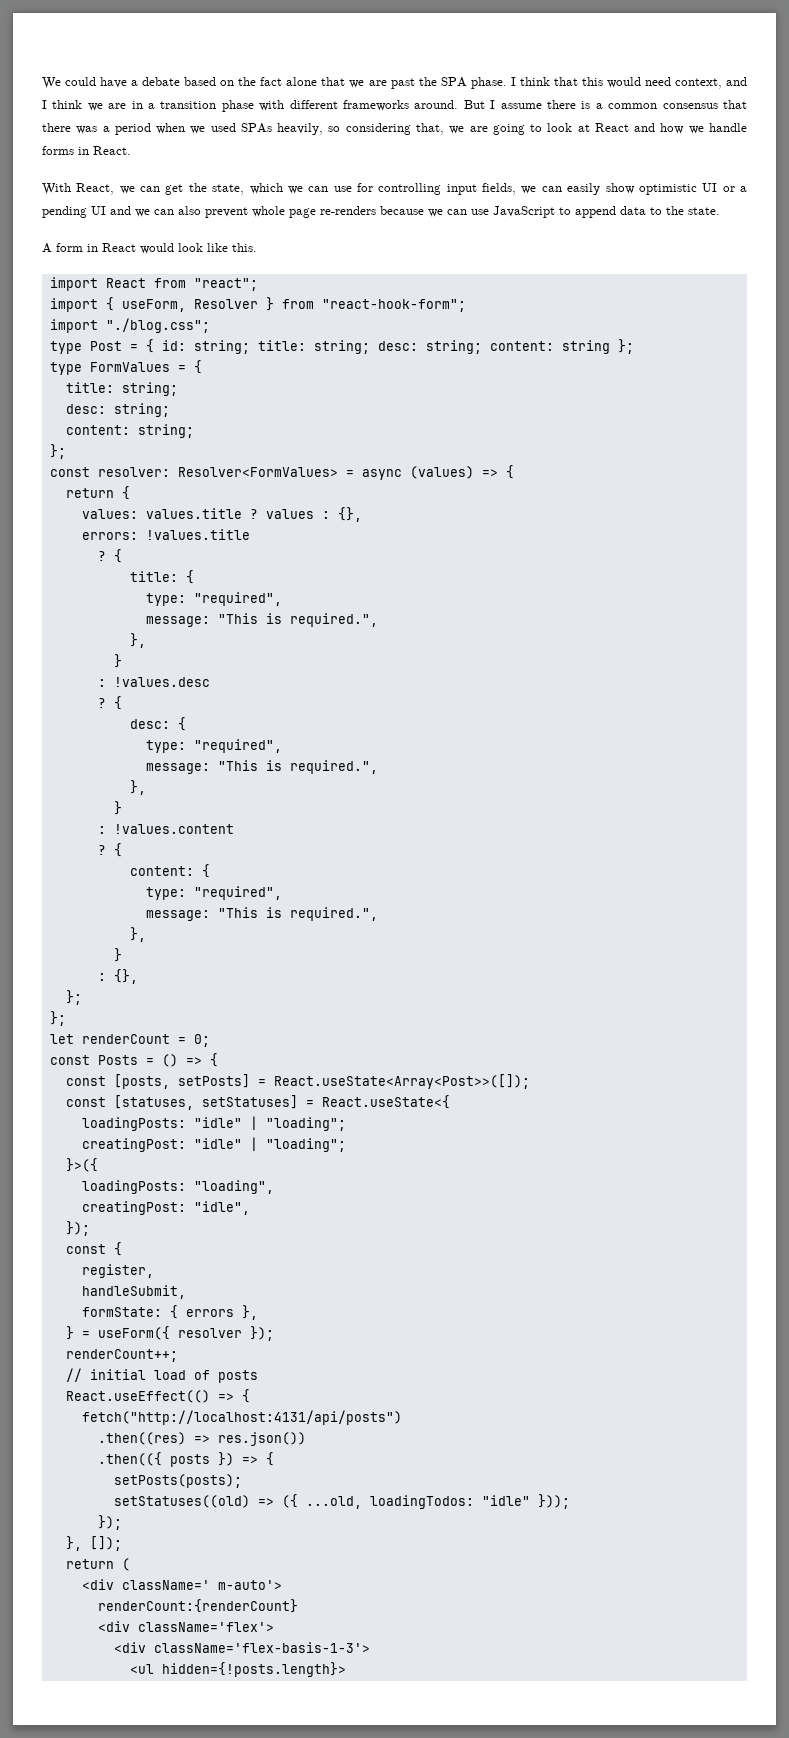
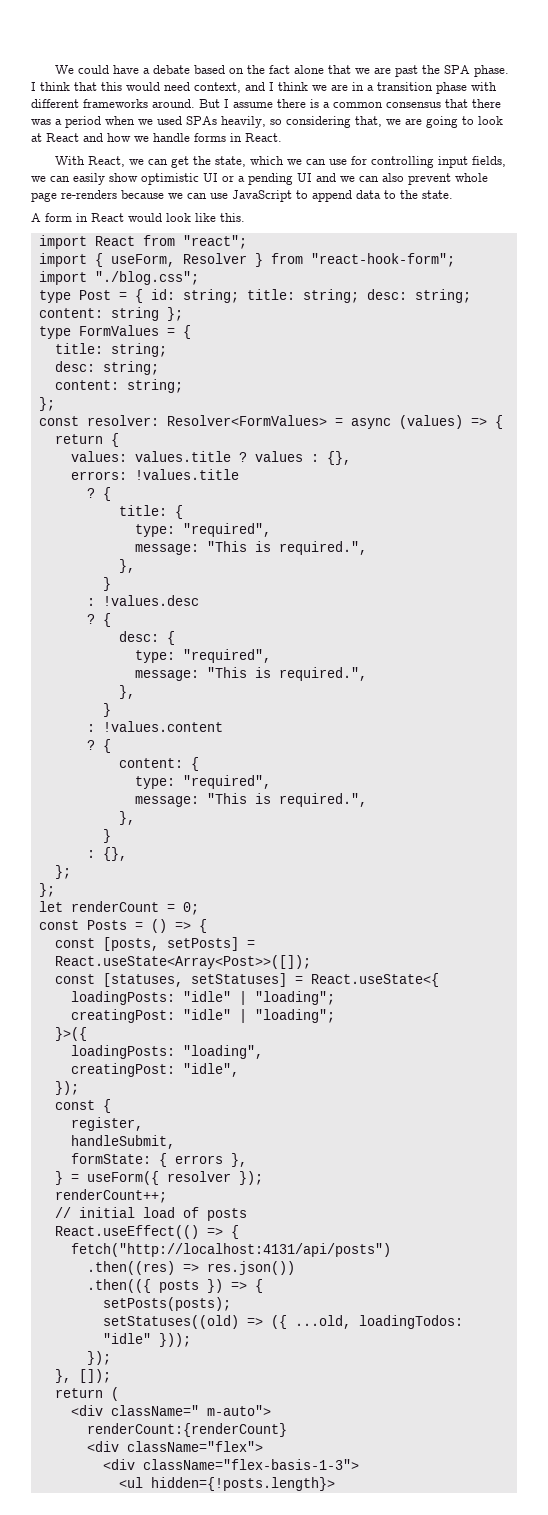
- <div className=' m-auto'>
+ <div className=" m-auto">
- <div className='flex'>
- <div className='flex-basis-1-3'>
+ <div className="flex">
+ <div className="flex-basis-1-3">

